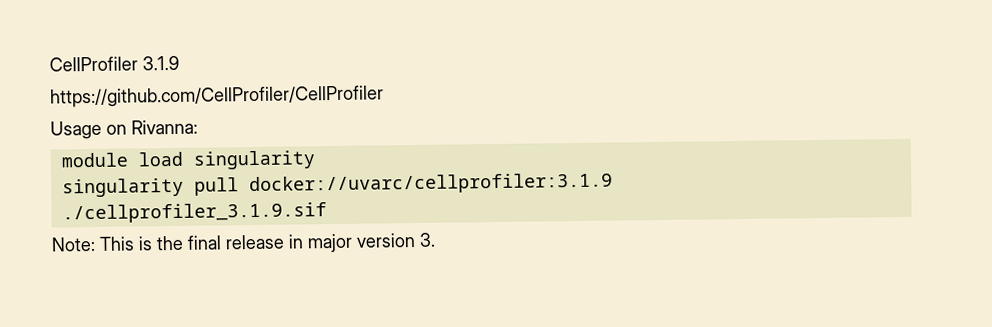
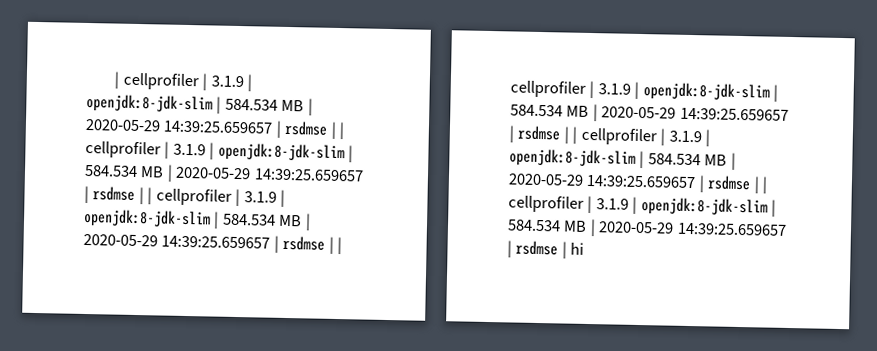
- CellProfiler 3.1.9
- https://github.com/CellProfiler/CellProfiler
- Usage on Rivanna:
- module load singularity
- singularity pull docker://uvarc/cellprofiler:3.1.9
- ./cellprofiler_3.1.9.sif
- Note: This is the final release in major version 3.
+ | cellprofiler | 3.1.9 | openjdk:8-jdk-slim | 584.534 MB | 2020-05-29 14:39:25.659657 | rsdmse | | cellprofiler | 3.1.9 | openjdk:8-jdk-slim | 584.534 MB | 2020-05-29 14:39:25.659657 | rsdmse | | cellprofiler | 3.1.9 | openjdk:8-jdk-slim | 584.534 MB | 2020-05-29 14:39:25.659657 | rsdmse | | cellprofiler | 3.1.9 | openjdk:8-jdk-slim | 584.534 MB | 2020-05-29 14:39:25.659657 | rsdmse | | cellprofiler | 3.1.9 | openjdk:8-jdk-slim | 584.534 MB | 2020-05-29 14:39:25.659657 | rsdmse | | cellprofiler | 3.1.9 | openjdk:8-jdk-slim | 584.534 MB | 2020-05-29 14:39:25.659657 | rsdmse | hi

